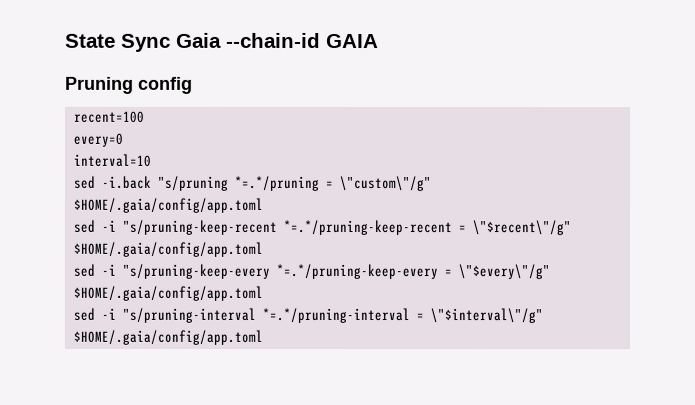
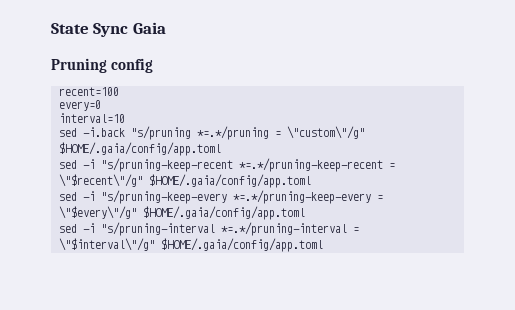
- State Sync Gaia --chain-id GAIA
+ State Sync Gaia

